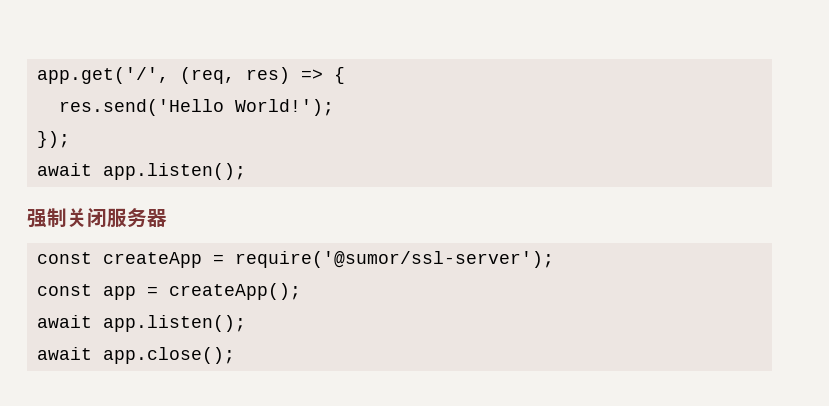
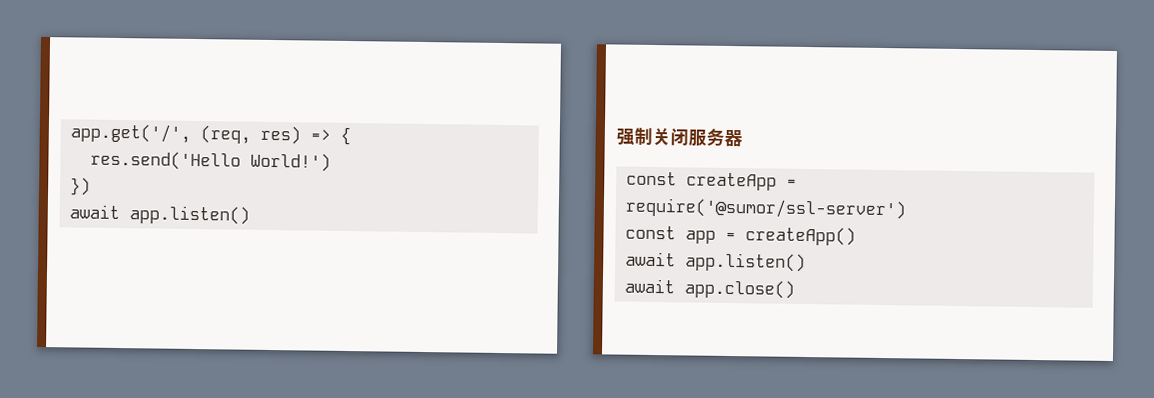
- res.send('Hello World!');
- });
- await app.listen();
+ res.send('Hello World!')
+ })
+ await app.listen()
- const createApp = require('@sumor/ssl-server');
+ const createApp = require('@sumor/ssl-server')
- const app = createApp();
- await app.listen();
- await app.close();
+ const app = createApp()
+ await app.listen()
+ await app.close()

